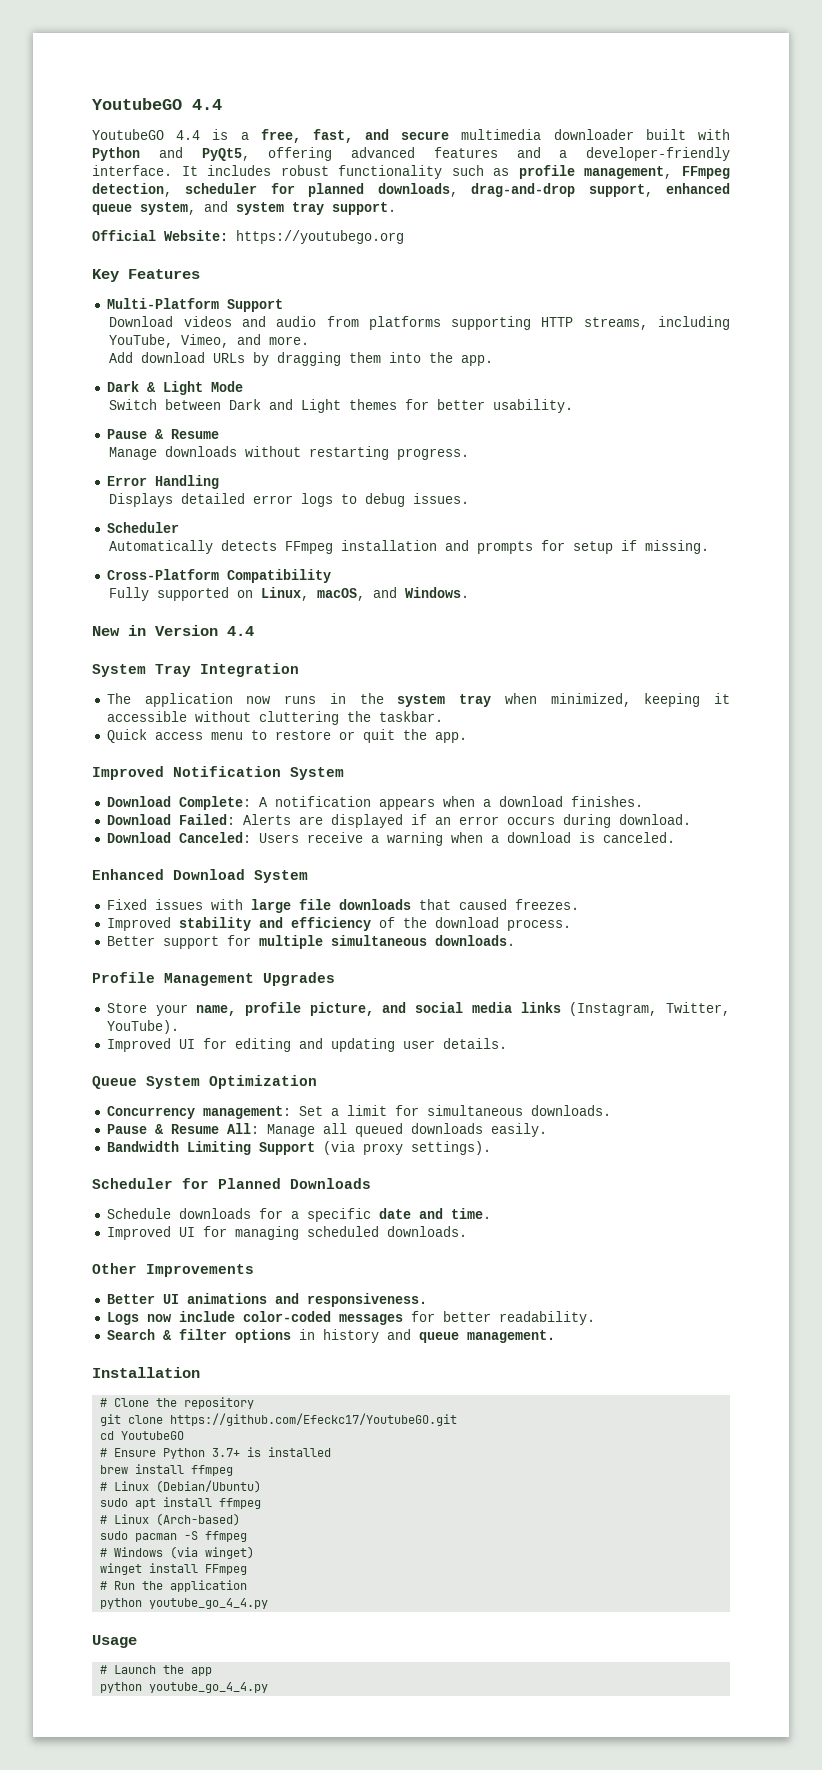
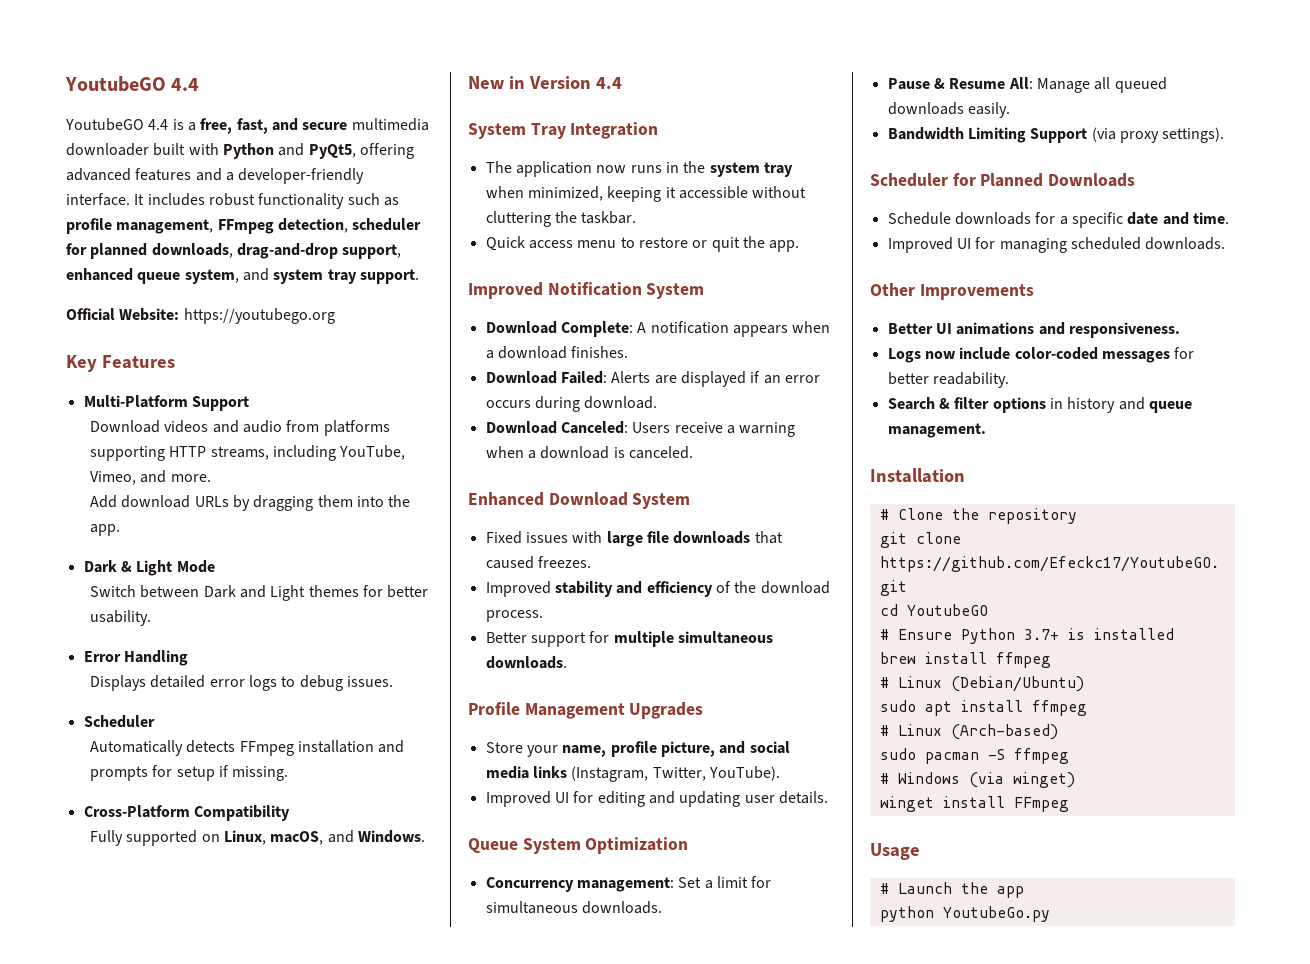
  Switch between Dark and Light themes for better usability.
- Pause & Resume
- Manage downloads without restarting progress.
- # Run the application
- python youtube_go_4_4.py
  # Launch the app
- python youtube_go_4_4.py
+ python YoutubeGo.py

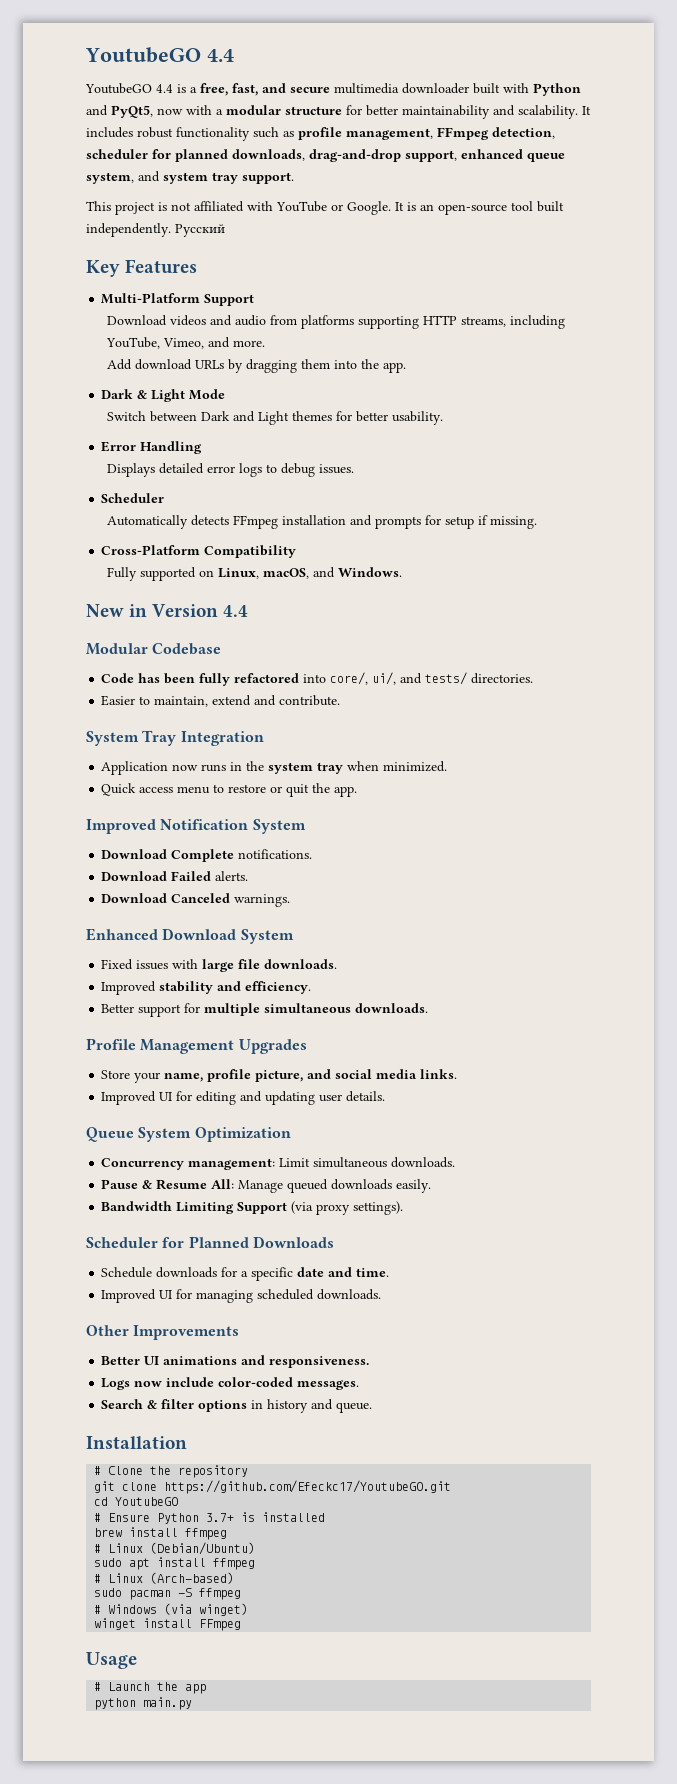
- YoutubeGO 4.4 is a free, fast, and secure multimedia downloader built with Python and PyQt5, offering advanced features and a developer-friendly interface.
+ YoutubeGO 4.4 is a free, fast, and secure multimedia downloader built with Python and PyQt5, now with a modular structure for better maintainability and scalability.
- Official Website: https://youtubego.org
+ This project is not affiliated with YouTube or Google. It is an open-source tool built independently. Русский
+ Modular Codebase
+ Code has been fully refactored into core/, ui/, and tests/ directories.
+ Easier to maintain, extend and contribute.
- The application now runs in the system tray when minimized, keeping it accessible without cluttering the taskbar.
+ Application now runs in the system tray when minimized.
- Download Complete: A notification appears when a download finishes.
- Download Failed: Alerts are displayed if an error occurs during download.
- Download Canceled: Users receive a warning when a download is canceled.
+ Download Complete notifications.
+ Download Failed alerts.
+ Download Canceled warnings.
- Fixed issues with large file downloads that caused freezes.
+ Fixed issues with large file downloads.
- Improved stability and efficiency of the download process.
+ Improved stability and efficiency.
- Store your name, profile picture, and social media links (Instagram, Twitter, YouTube).
+ Store your name, profile picture, and social media links.
- Concurrency management: Set a limit for simultaneous downloads.
+ Concurrency management: Limit simultaneous downloads.
- Pause & Resume All: Manage all queued downloads easily.
+ Pause & Resume All: Manage queued downloads easily.
- Logs now include color-coded messages for better readability.
+ Logs now include color-coded messages.
- Search & filter options in history and queue management.
+ Search & filter options in history and queue.
- python YoutubeGo.py
+ python main.py

